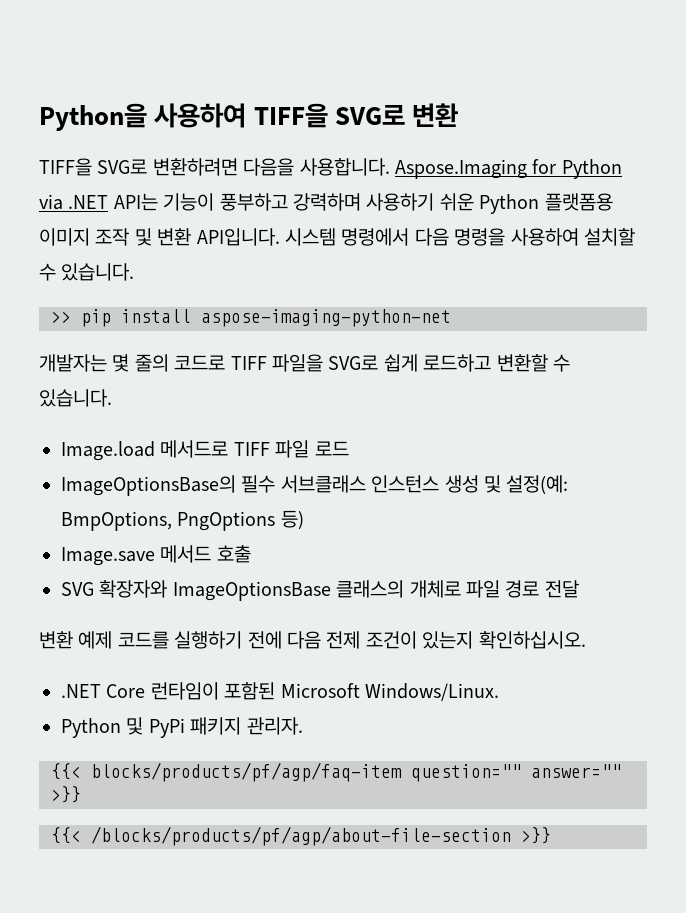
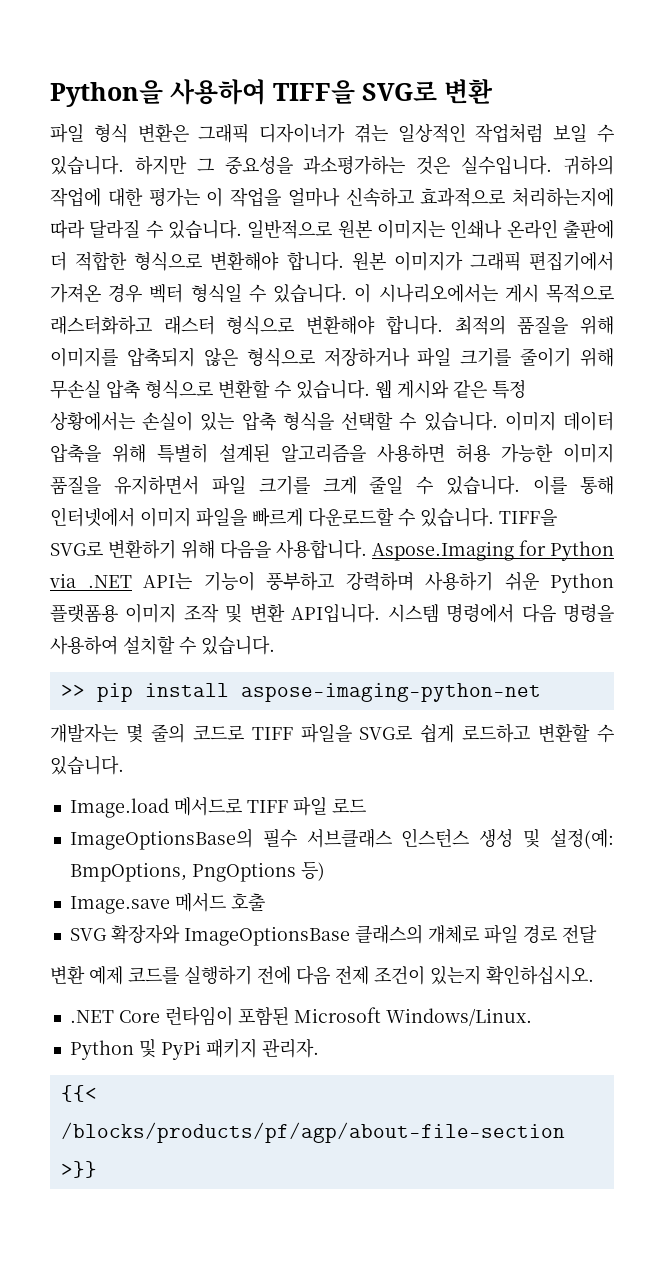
- TIFF을 SVG로 변환하려면 다음을 사용합니다.
+ 파일 형식 변환은 그래픽 디자이너가 겪는 일상적인 작업처럼 보일 수 있습니다. 하지만 그 중요성을 과소평가하는 것은 실수입니다. 귀하의 작업에 대한 평가는 이 작업을 얼마나 신속하고 효과적으로 처리하는지에 따라 달라질 수 있습니다. 일반적으로 원본 이미지는 인쇄나 온라인 출판에 더 적합한 형식으로 변환해야 합니다. 원본 이미지가 그래픽 편집기에서 가져온 경우 벡터 형식일 수 있습니다. 이 시나리오에서는 게시 목적으로 래스터화하고 래스터 형식으로 변환해야 합니다. 최적의 품질을 위해 이미지를 압축되지 않은 형식으로 저장하거나 파일 크기를 줄이기 위해 무손실 압축 형식으로 변환할 수 있습니다. 웹 게시와 같은 특정 상황에서는 손실이 있는 압축 형식을 선택할 수 있습니다. 이미지 데이터 압축을 위해 특별히 설계된 알고리즘을 사용하면 허용 가능한 이미지 품질을 유지하면서 파일 크기를 크게 줄일 수 있습니다. 이를 통해 인터넷에서 이미지 파일을 빠르게 다운로드할 수 있습니다. TIFF을 SVG로 변환하기 위해 다음을 사용합니다.
- {{< blocks/products/pf/agp/faq-item question="" answer="" >}}

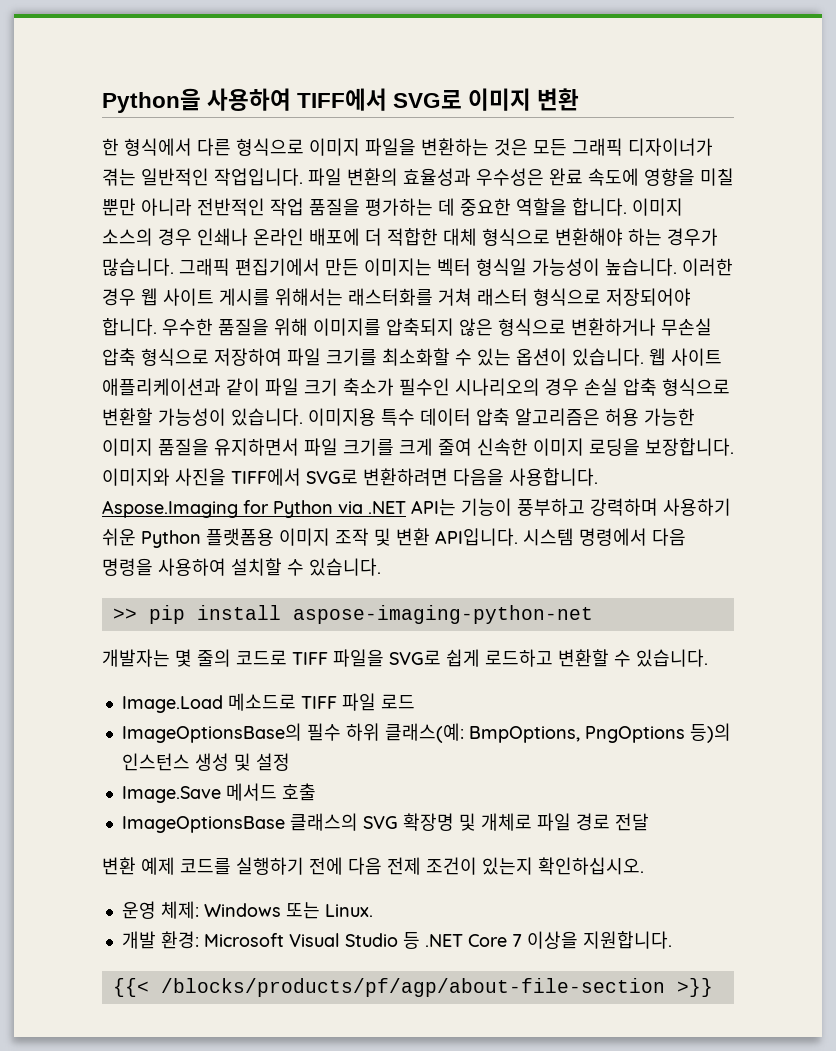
- Python을 사용하여 TIFF을 SVG로 변환
- 파일 형식 변환은 그래픽 디자이너가 겪는 일상적인 작업처럼 보일 수 있습니다. 하지만 그 중요성을 과소평가하는 것은 실수입니다. 귀하의 작업에 대한 평가는 이 작업을 얼마나 신속하고 효과적으로 처리하는지에 따라 달라질 수 있습니다. 일반적으로 원본 이미지는 인쇄나 온라인 출판에 더 적합한 형식으로 변환해야 합니다. 원본 이미지가 그래픽 편집기에서 가져온 경우 벡터 형식일 수 있습니다. 이 시나리오에서는 게시 목적으로 래스터화하고 래스터 형식으로 변환해야 합니다. 최적의 품질을 위해 이미지를 압축되지 않은 형식으로 저장하거나 파일 크기를 줄이기 위해 무손실 압축 형식으로 변환할 수 있습니다. 웹 게시와 같은 특정 상황에서는 손실이 있는 압축 형식을 선택할 수 있습니다. 이미지 데이터 압축을 위해 특별히 설계된 알고리즘을 사용하면 허용 가능한 이미지 품질을 유지하면서 파일 크기를 크게 줄일 수 있습니다. 이를 통해 인터넷에서 이미지 파일을 빠르게 다운로드할 수 있습니다. TIFF을 SVG로 변환하기 위해 다음을 사용합니다.
+ Python을 사용하여 TIFF에서 SVG로 이미지 변환
+ 한 형식에서 다른 형식으로 이미지 파일을 변환하는 것은 모든 그래픽 디자이너가 겪는 일반적인 작업입니다. 파일 변환의 효율성과 우수성은 완료 속도에 영향을 미칠 뿐만 아니라 전반적인 작업 품질을 평가하는 데 중요한 역할을 합니다. 이미지 소스의 경우 인쇄나 온라인 배포에 더 적합한 대체 형식으로 변환해야 하는 경우가 많습니다. 그래픽 편집기에서 만든 이미지는 벡터 형식일 가능성이 높습니다. 이러한 경우 웹 사이트 게시를 위해서는 래스터화를 거쳐 래스터 형식으로 저장되어야 합니다. 우수한 품질을 위해 이미지를 압축되지 않은 형식으로 변환하거나 무손실 압축 형식으로 저장하여 파일 크기를 최소화할 수 있는 옵션이 있습니다. 웹 사이트 애플리케이션과 같이 파일 크기 축소가 필수인 시나리오의 경우 손실 압축 형식으로 변환할 가능성이 있습니다. 이미지용 특수 데이터 압축 알고리즘은 허용 가능한 이미지 품질을 유지하면서 파일 크기를 크게 줄여 신속한 이미지 로딩을 보장합니다. 이미지와 사진을 TIFF에서 SVG로 변환하려면 다음을 사용합니다.
- Image.load 메서드로 TIFF 파일 로드
+ Image.Load 메소드로 TIFF 파일 로드
- ImageOptionsBase의 필수 서브클래스 인스턴스 생성 및 설정(예: BmpOptions, PngOptions 등)
- Image.save 메서드 호출
- SVG 확장자와 ImageOptionsBase 클래스의 개체로 파일 경로 전달
+ ImageOptionsBase의 필수 하위 클래스(예: BmpOptions, PngOptions 등)의 인스턴스 생성 및 설정
+ Image.Save 메서드 호출
+ ImageOptionsBase 클래스의 SVG 확장명 및 개체로 파일 경로 전달
- .NET Core 런타임이 포함된 Microsoft Windows/Linux.
- Python 및 PyPi 패키지 관리자.
+ 운영 체제: Windows 또는 Linux.
+ 개발 환경: Microsoft Visual Studio 등 .NET Core 7 이상을 지원합니다.

